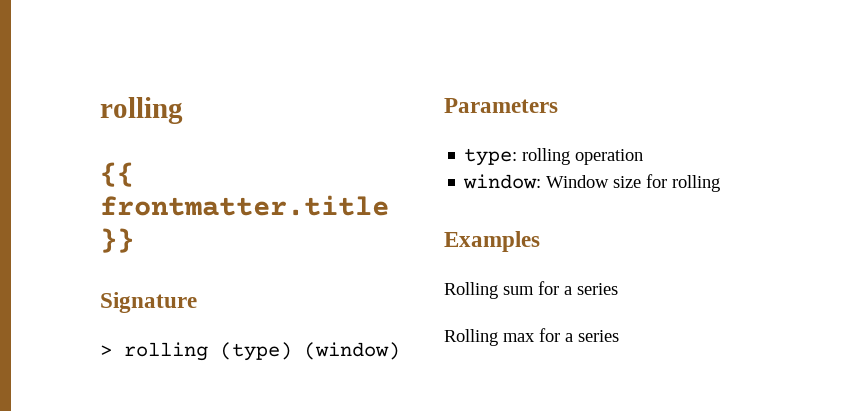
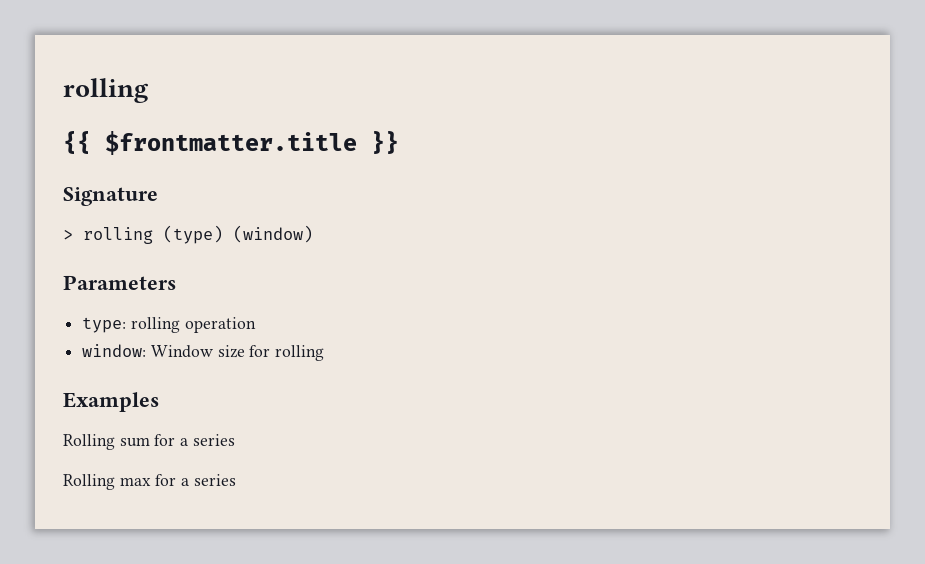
- {{ frontmatter.title }}
+ {{ $frontmatter.title }}

